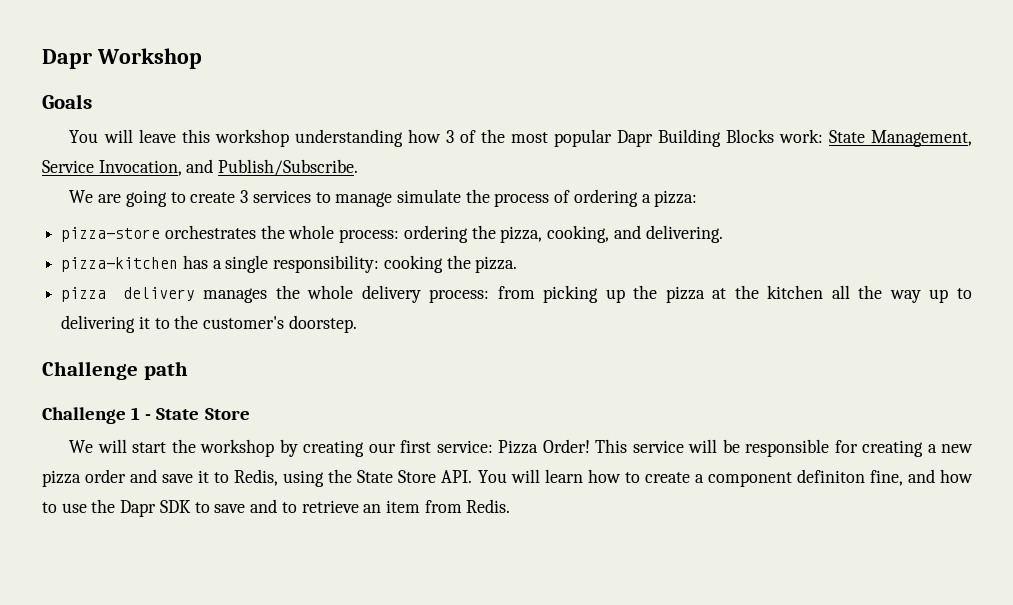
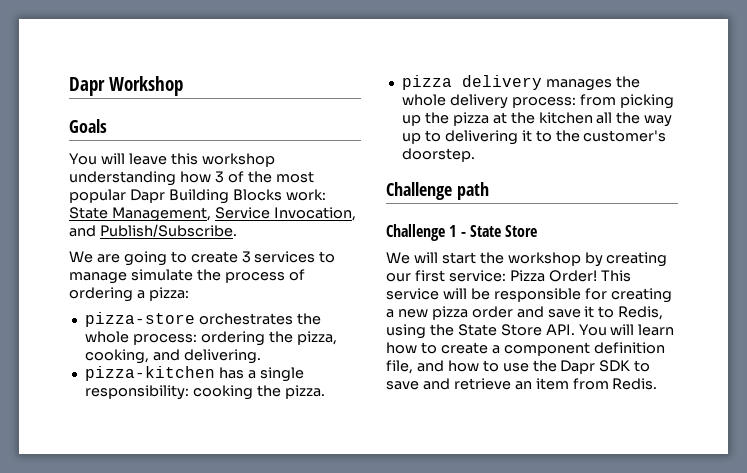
- This service will be responsible for creating a new pizza order and save it to Redis, using the State Store API. You will learn how to create a component definiton fine, and how to use the Dapr SDK to save and to retrieve an item from Redis.
+ This service will be responsible for creating a new pizza order and save it to Redis, using the State Store API. You will learn how to create a component definition file, and how to use the Dapr SDK to save and retrieve an item from Redis.

